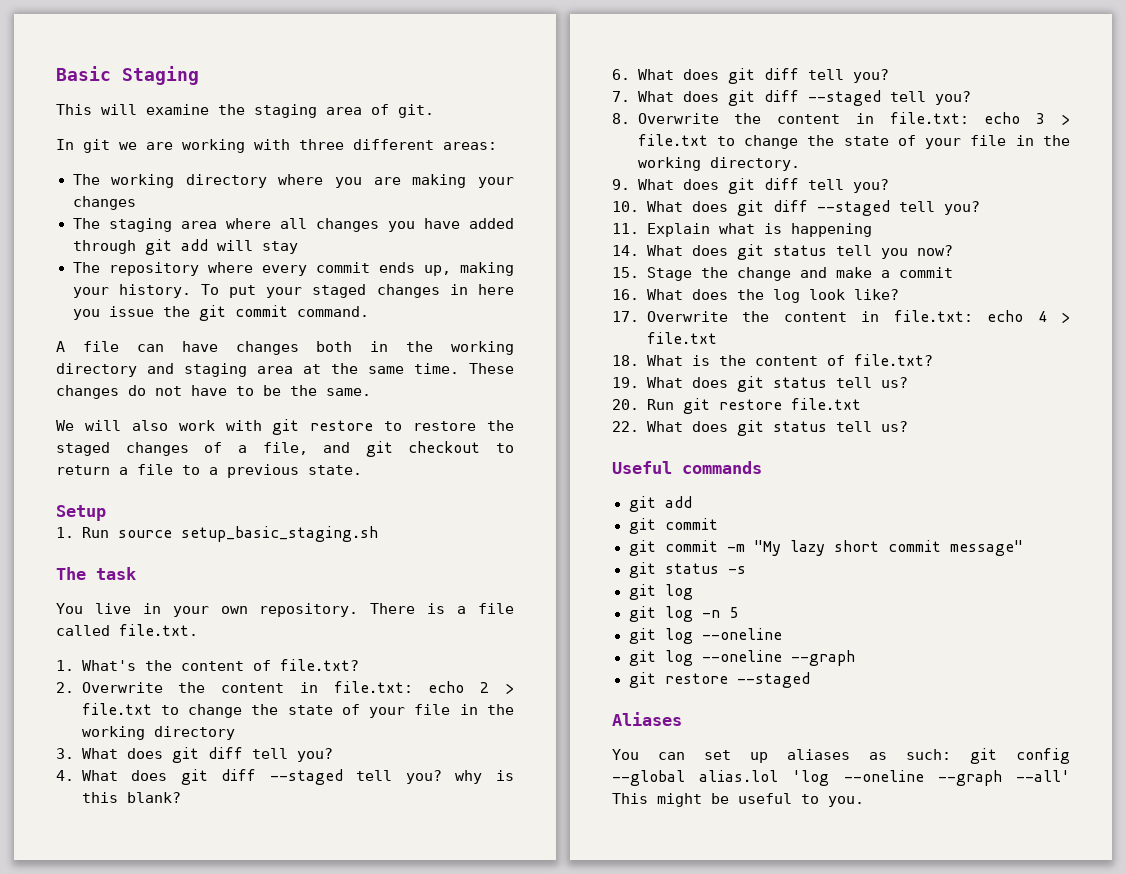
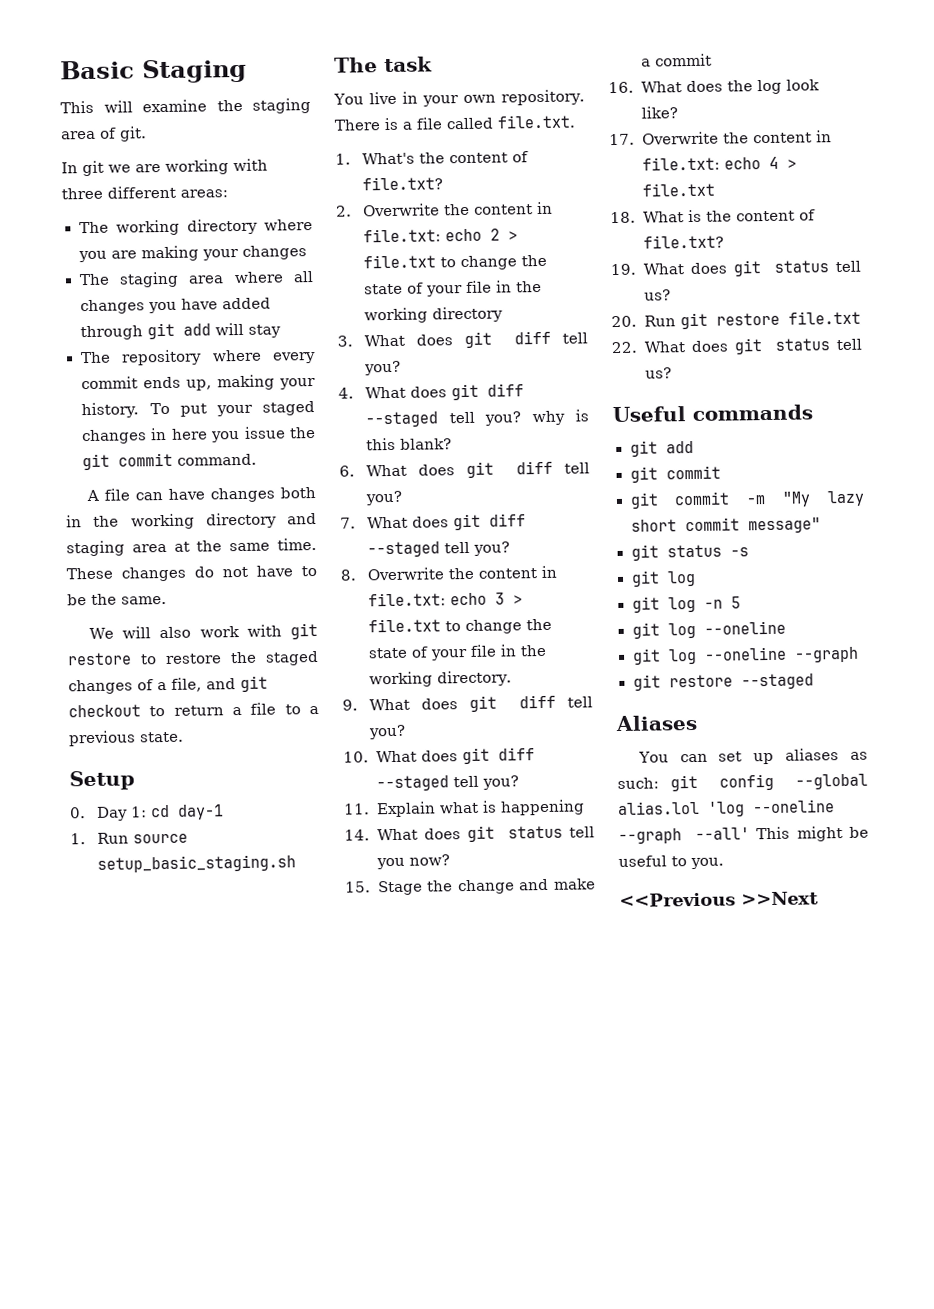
+ 0. Day 1: cd day-1
+ <<Previous >>Next

